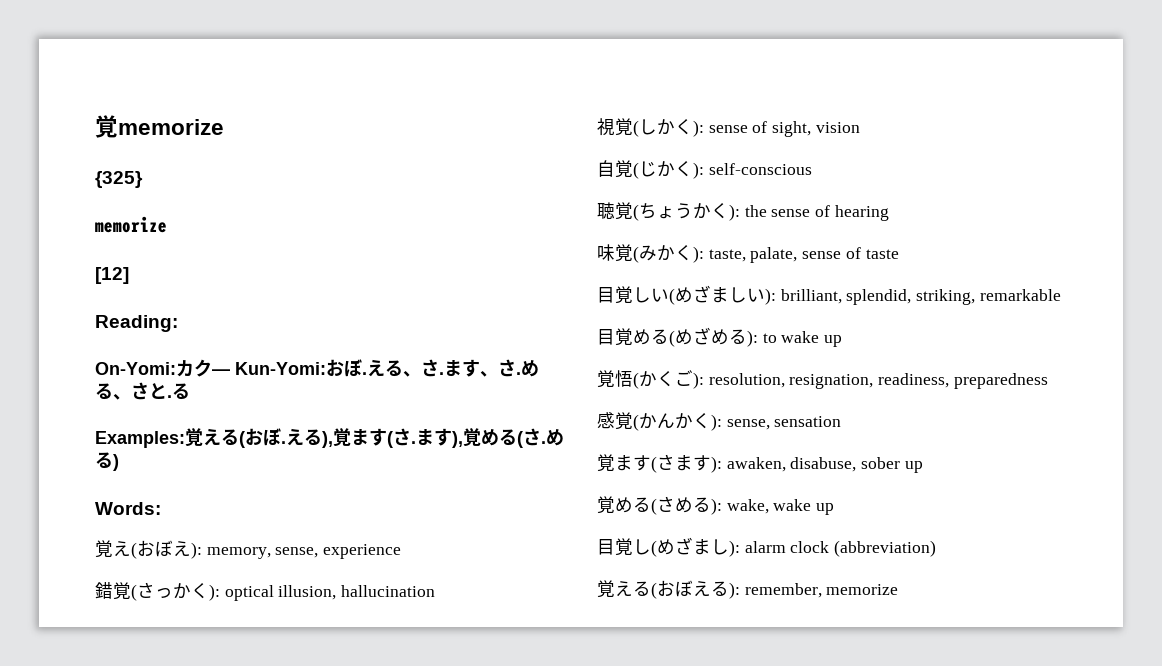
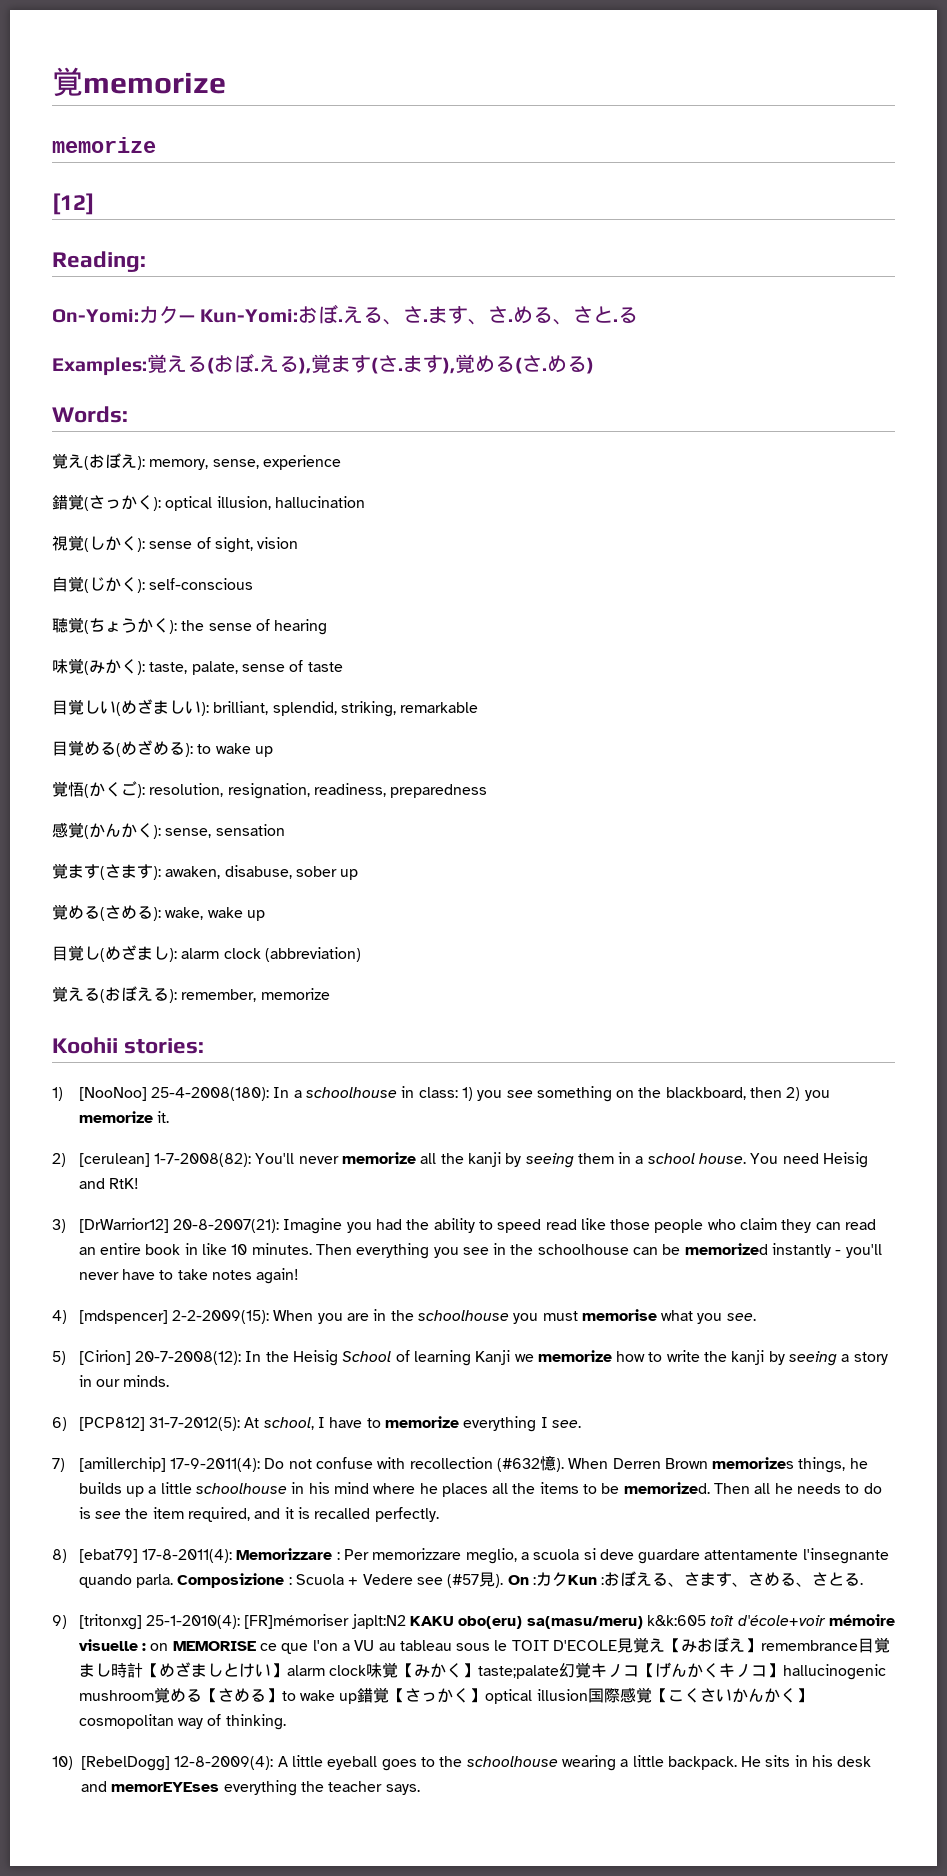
- {325}
+ Koohii stories:
+ 1) [NooNoo] 25-4-2008(180): In a schoolhouse in class: 1) you see something on the blackboard, then 2) you memorize it.
+ 2) [cerulean] 1-7-2008(82): You'll never memorize all the kanji by seeing them in a school house. You need Heisig and RtK!
+ 3) [DrWarrior12] 20-8-2007(21): Imagine you had the ability to speed read like those people who claim they can read an entire book in like 10 minutes. Then everything you see in the schoolhouse can be memorized instantly - you'll never have to take notes again!
+ 4) [mdspencer] 2-2-2009(15): When you are in the schoolhouse you must memorise what you see.
+ 5) [Cirion] 20-7-2008(12): In the Heisig School of learning Kanji we memorize how to write the kanji by seeing a story in our minds.
+ 6) [PCP812] 31-7-2012(5): At school, I have to memorize everything I see.
+ 7) [amillerchip] 17-9-2011(4): Do not confuse with recollection (#632憶). When Derren Brown memorizes things, he builds up a little schoolhouse in his mind where he places all the items to be memorized. Then all he needs to do is see the item required, and it is recalled perfectly.
+ 8) [ebat79] 17-8-2011(4): Memorizzare : Per memorizzare meglio, a scuola si deve guardare attentamente l'insegnante quando parla. Composizione : Scuola + Vedere see (#57見). On :カクKun :おぼえる、さます、さめる、さとる.
+ 9) [tritonxg] 25-1-2010(4): [FR]mémoriser japlt:N2 KAKU obo(eru) sa(masu/meru) k&k:605 toît d'école+voir mémoire visuelle : on MEMORISE ce que l'on a VU au tableau sous le TOIT D'ECOLE見覚え【みおぼえ】remembrance目覚まし時計【めざましとけい】alarm clock味覚【みかく】taste;palate幻覚キノコ【げんかくキノコ】hallucinogenic mushroom覚める【さめる】to wake up錯覚【さっかく】optical illusion国際感覚【こくさいかんかく】cosmopolitan way of thinking.
+ 10) [RebelDogg] 12-8-2009(4): A little eyeball goes to the schoolhouse wearing a little backpack. He sits in his desk and memorEYEses everything the teacher says.

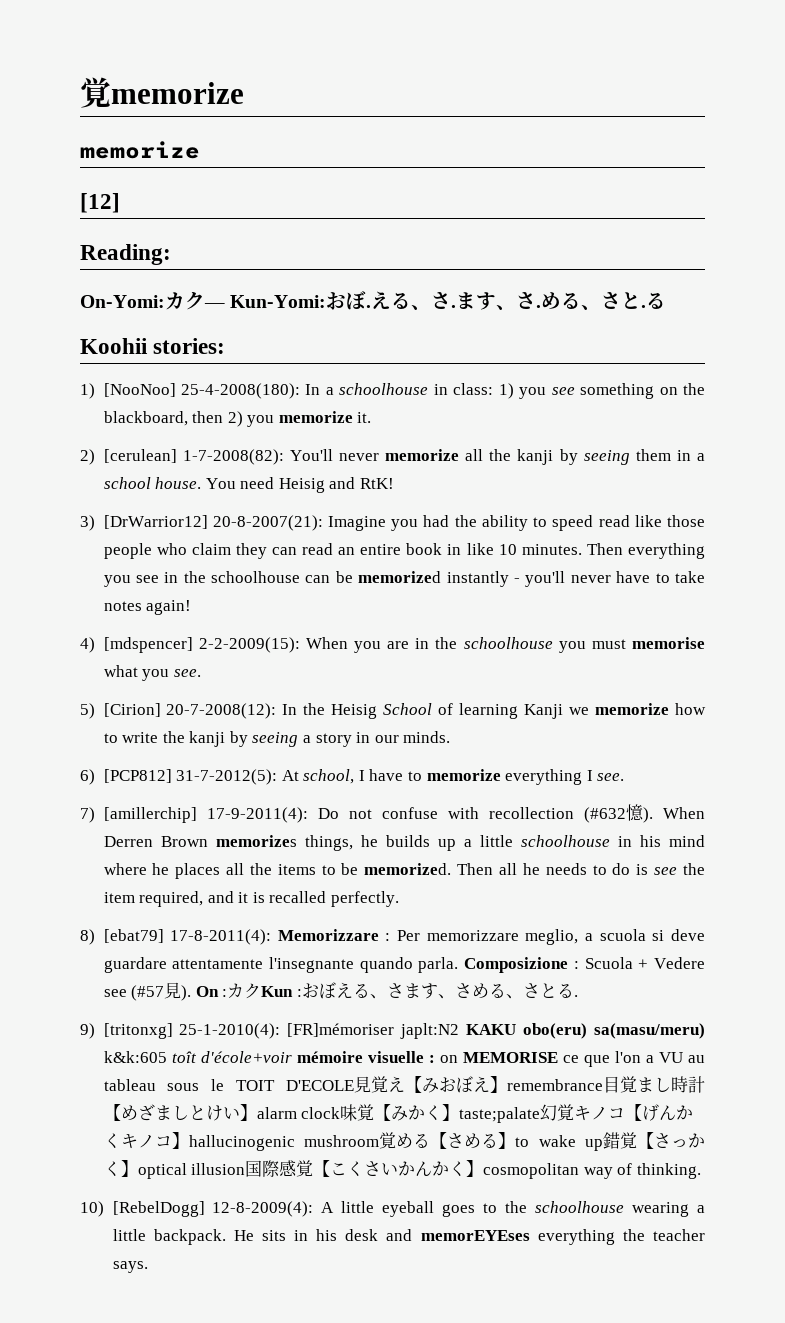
- Examples:覚える(おぼ.える),覚ます(さ.ます),覚める(さ.める)
- Words:
- 覚え(おぼえ): memory, sense, experience
- 錯覚(さっかく): optical illusion, hallucination
- 視覚(しかく): sense of sight, vision
- 自覚(じかく): self-conscious
- 聴覚(ちょうかく): the sense of hearing
- 味覚(みかく): taste, palate, sense of taste
- 目覚しい(めざましい): brilliant, splendid, striking, remarkable
- 目覚める(めざめる): to wake up
- 覚悟(かくご): resolution, resignation, readiness, preparedness
- 感覚(かんかく): sense, sensation
- 覚ます(さます): awaken, disabuse, sober up
- 覚める(さめる): wake, wake up
- 目覚し(めざまし): alarm clock (abbreviation)
- 覚える(おぼえる): remember, memorize

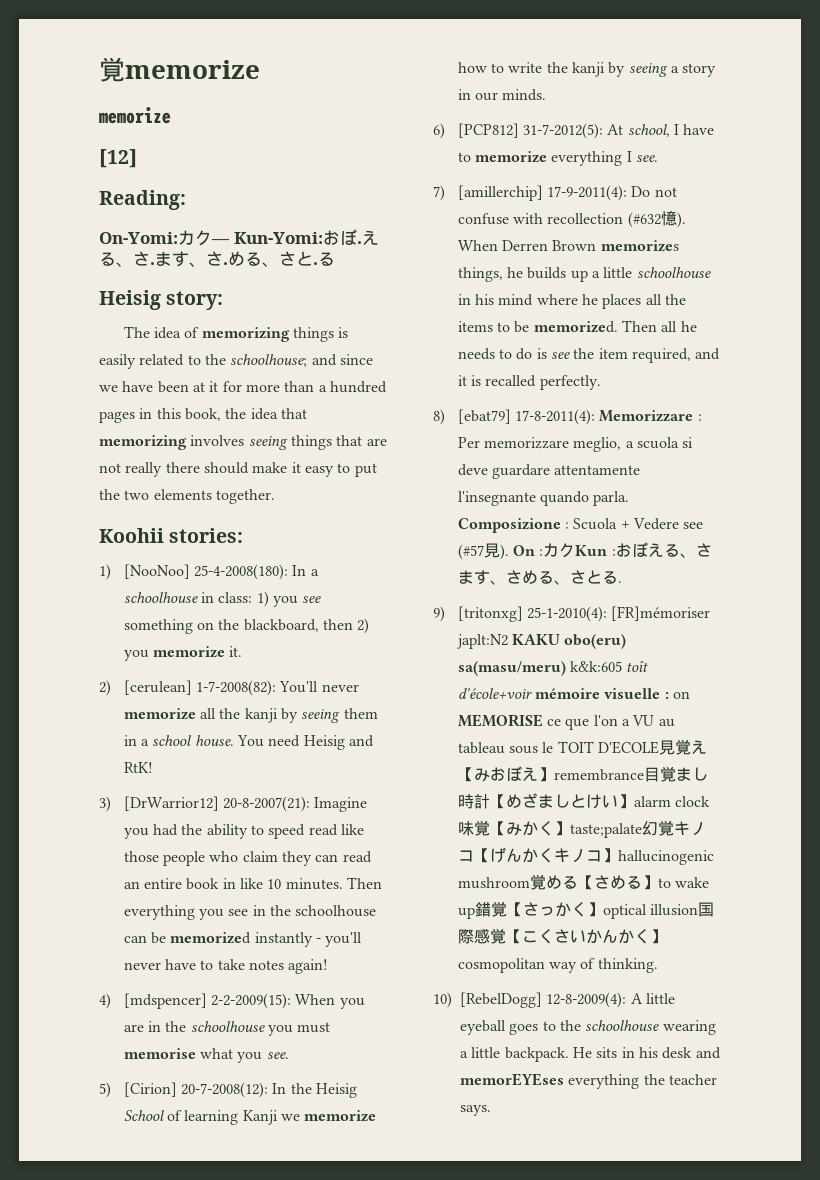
+ Heisig story:
+ The idea of memorizing things is easily related to the schoolhouse; and since we have been at it for more than a hundred pages in this book, the idea that memorizing involves seeing things that are not really there should make it easy to put the two elements together.

